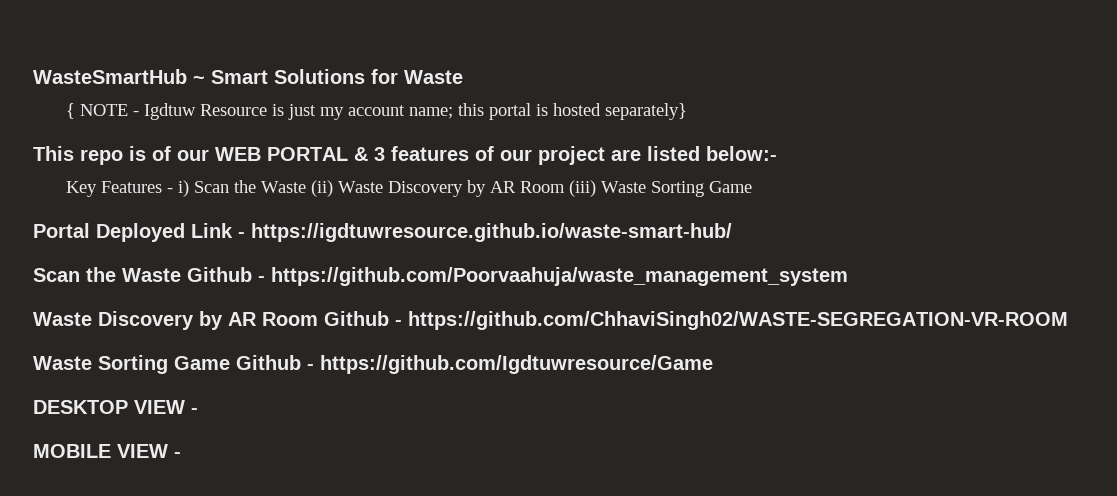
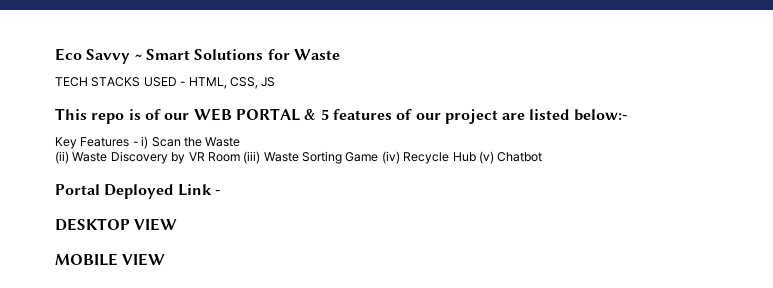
- WasteSmartHub ~ Smart Solutions for Waste
+ Eco Savvy ~ Smart Solutions for Waste
- { NOTE - Igdtuw Resource is just my account name; this portal is hosted separately}
+ TECH STACKS USED - HTML, CSS, JS
- This repo is of our WEB PORTAL & 3 features of our project are listed below:-
+ This repo is of our WEB PORTAL & 5 features of our project are listed below:-
- Key Features - i) Scan the Waste (ii) Waste Discovery by AR Room (iii) Waste Sorting Game
+ Key Features - i) Scan the Waste
+ (ii) Waste Discovery by VR Room (iii) Waste Sorting Game (iv) Recycle Hub (v) Chatbot
- Portal Deployed Link - https://igdtuwresource.github.io/waste-smart-hub/
- Scan the Waste Github - https://github.com/Poorvaahuja/waste_management_system
- Waste Discovery by AR Room Github - https://github.com/ChhaviSingh02/WASTE-SEGREGATION-VR-ROOM
- Waste Sorting Game Github - https://github.com/Igdtuwresource/Game
+ Portal Deployed Link -
- DESKTOP VIEW -
+ DESKTOP VIEW
- MOBILE VIEW -
+ MOBILE VIEW

